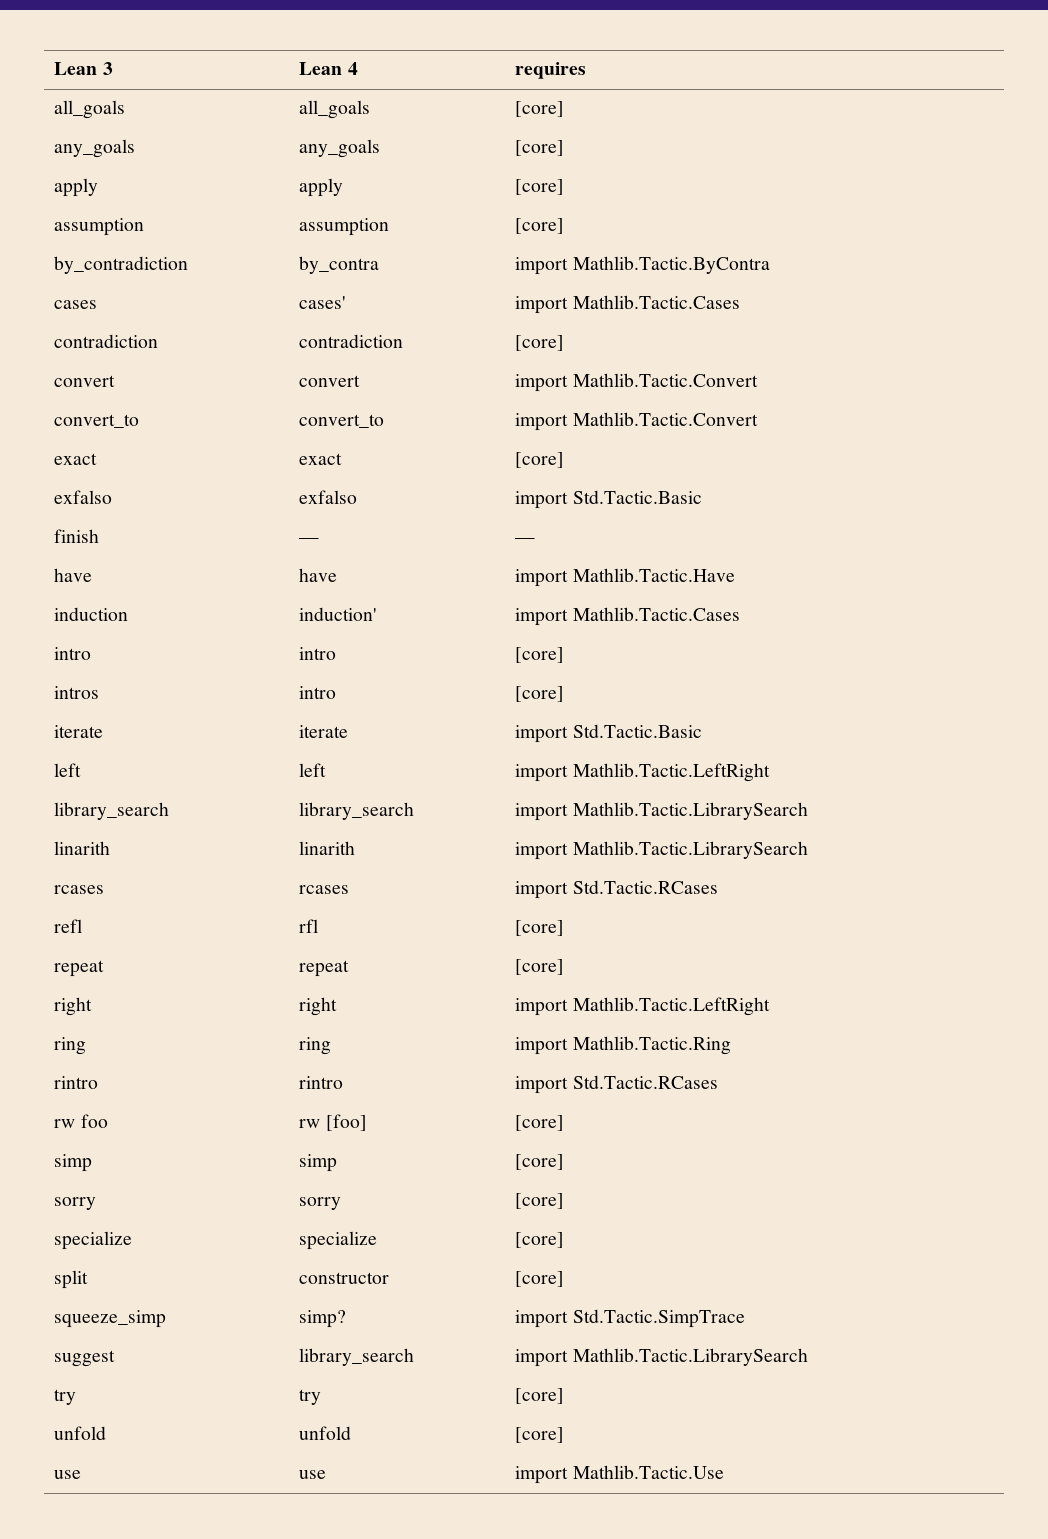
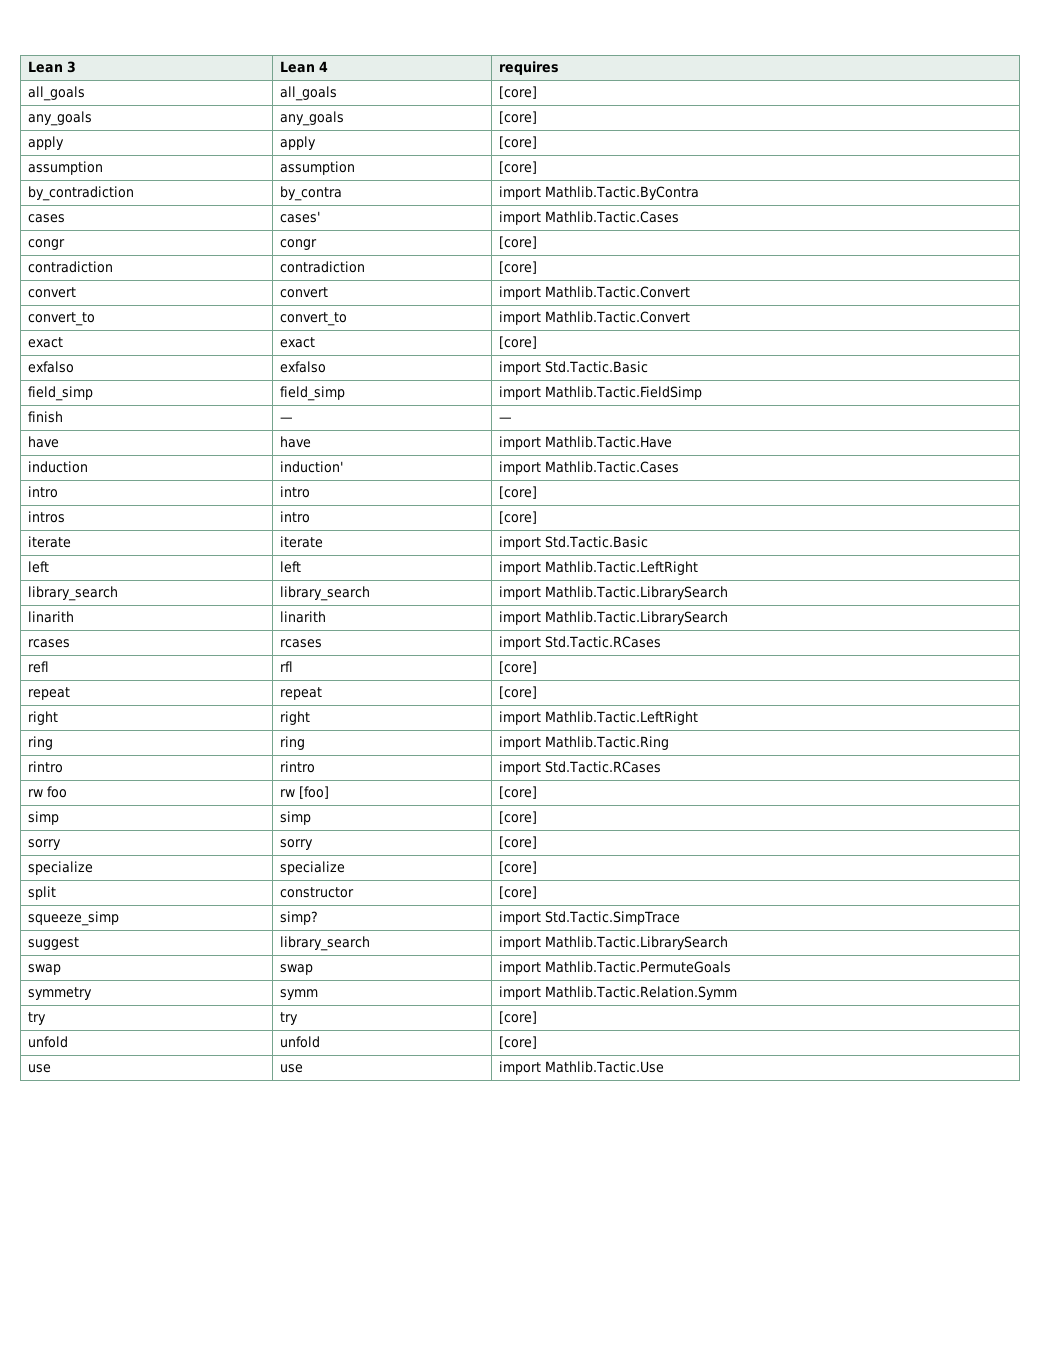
+ congr | congr | [core]
+ field_simp | field_simp | import Mathlib.Tactic.FieldSimp
+ swap | swap | import Mathlib.Tactic.PermuteGoals
+ symmetry | symm | import Mathlib.Tactic.Relation.Symm

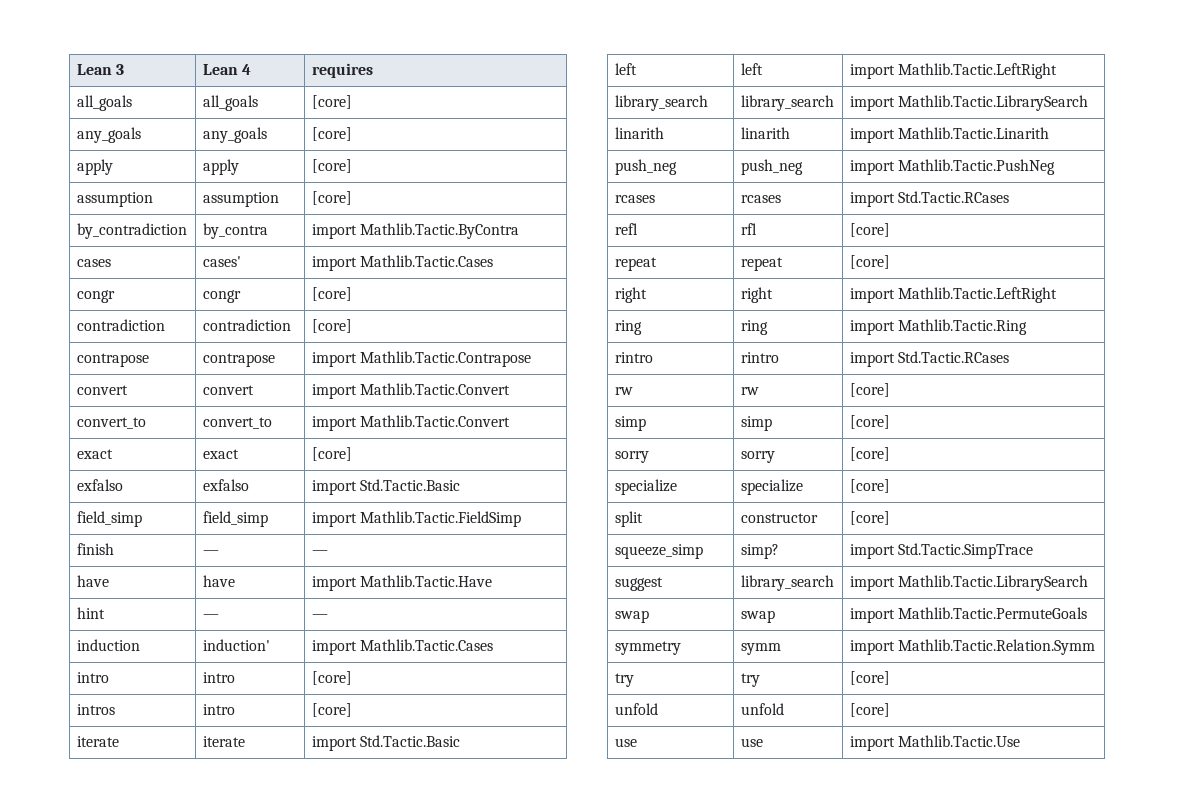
+ contrapose | contrapose | import Mathlib.Tactic.Contrapose
+ hint | — | —
- linarith | linarith | import Mathlib.Tactic.LibrarySearch
+ linarith | linarith | import Mathlib.Tactic.Linarith
+ push_neg | push_neg | import Mathlib.Tactic.PushNeg
- rw foo | rw [foo] | [core]
+ rw | rw | [core]

